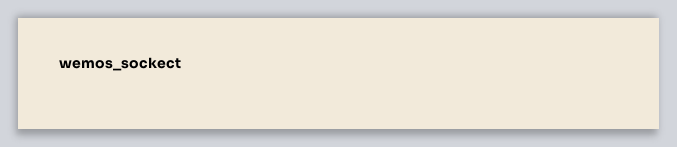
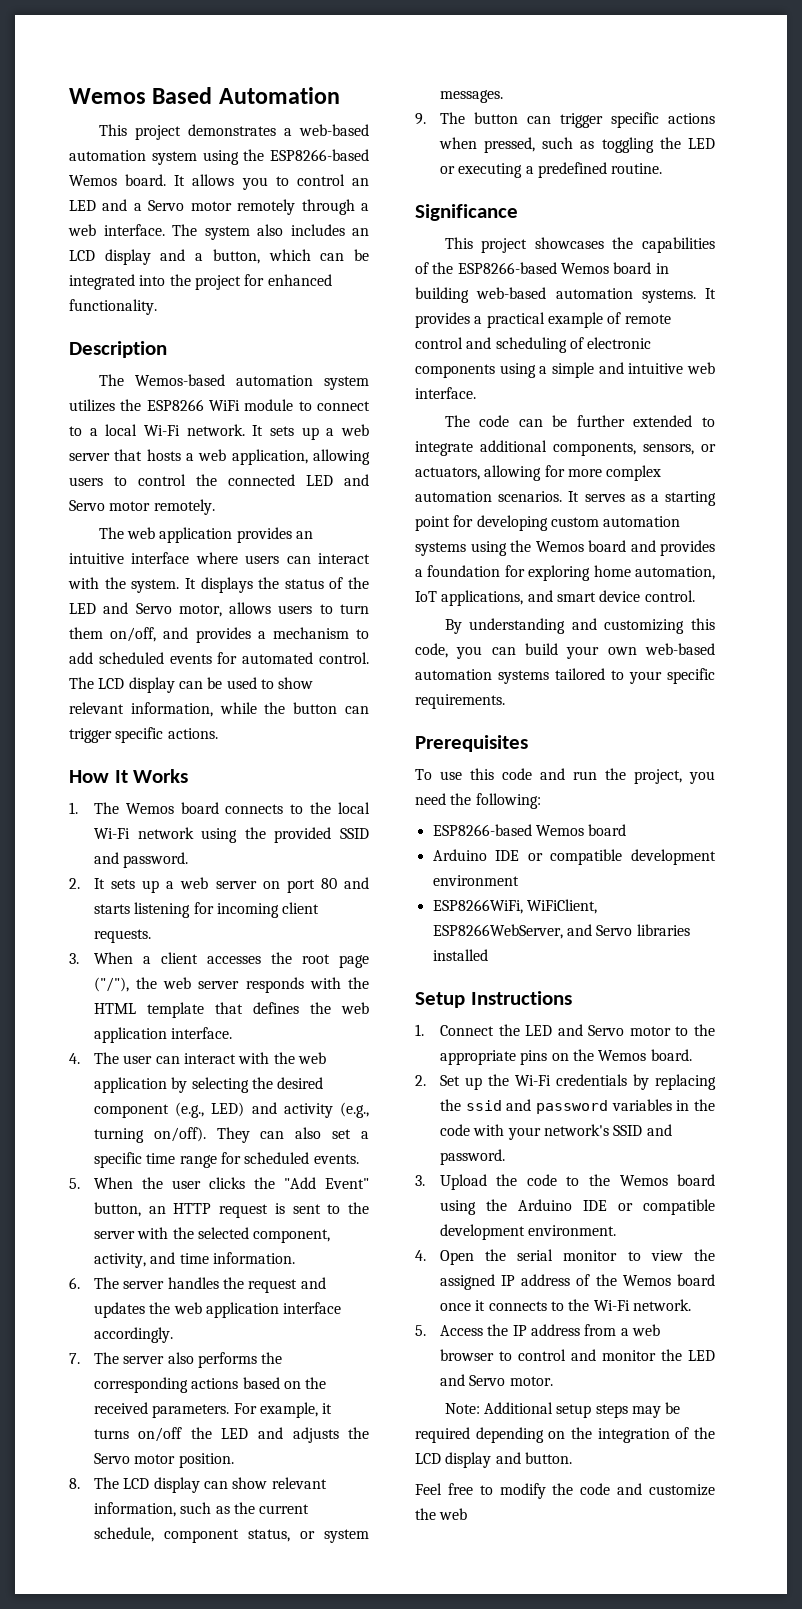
- wemos_sockect
+ Wemos Based Automation
+ This project demonstrates a web-based automation system using the ESP8266-based Wemos board. It allows you to control an LED and a Servo motor remotely through a web interface. The system also includes an LCD display and a button, which can be integrated into the project for enhanced functionality.
+ Description
+ The Wemos-based automation system utilizes the ESP8266 WiFi module to connect to a local Wi-Fi network. It sets up a web server that hosts a web application, allowing users to control the connected LED and Servo motor remotely.
+ The web application provides an intuitive interface where users can interact with the system. It displays the status of the LED and Servo motor, allows users to turn them on/off, and provides a mechanism to add scheduled events for automated control. The LCD display can be used to show relevant information, while the button can trigger specific actions.
+ How It Works
+ 1. The Wemos board connects to the local Wi-Fi network using the provided SSID and password.
+ 2. It sets up a web server on port 80 and starts listening for incoming client requests.
+ 3. When a client accesses the root page ("/"), the web server responds with the HTML template that defines the web application interface.
+ 4. The user can interact with the web application by selecting the desired component (e.g., LED) and activity (e.g., turning on/off). They can also set a specific time range for scheduled events.
+ 5. When the user clicks the "Add Event" button, an HTTP request is sent to the server with the selected component, activity, and time information.
+ 6. The server handles the request and updates the web application interface accordingly.
+ 7. The server also performs the corresponding actions based on the received parameters. For example, it turns on/off the LED and adjusts the Servo motor position.
+ 8. The LCD display can show relevant information, such as the current schedule, component status, or system messages.
+ 9. The button can trigger specific actions when pressed, such as toggling the LED or executing a predefined routine.
+ Significance
+ This project showcases the capabilities of the ESP8266-based Wemos board in building web-based automation systems. It provides a practical example of remote control and scheduling of electronic components using a simple and intuitive web interface.
+ The code can be further extended to integrate additional components, sensors, or actuators, allowing for more complex automation scenarios. It serves as a starting point for developing custom automation systems using the Wemos board and provides a foundation for exploring home automation, IoT applications, and smart device control.
+ By understanding and customizing this code, you can build your own web-based automation systems tailored to your specific requirements.
+ Prerequisites
+ To use this code and run the project, you need the following:
+ ESP8266-based Wemos board
+ Arduino IDE or compatible development environment
+ ESP8266WiFi, WiFiClient, ESP8266WebServer, and Servo libraries installed
+ Setup Instructions
+ 1. Connect the LED and Servo motor to the appropriate pins on the Wemos board.
+ 2. Set up the Wi-Fi credentials by replacing the ssid and password variables in the code with your network's SSID and password.
+ 3. Upload the code to the Wemos board using the Arduino IDE or compatible development environment.
+ 4. Open the serial monitor to view the assigned IP address of the Wemos board once it connects to the Wi-Fi network.
+ 5. Access the IP address from a web browser to control and monitor the LED and Servo motor.
+ Note: Additional setup steps may be required depending on the integration of the LCD display and button.
+ Feel free to modify the code and customize the web

